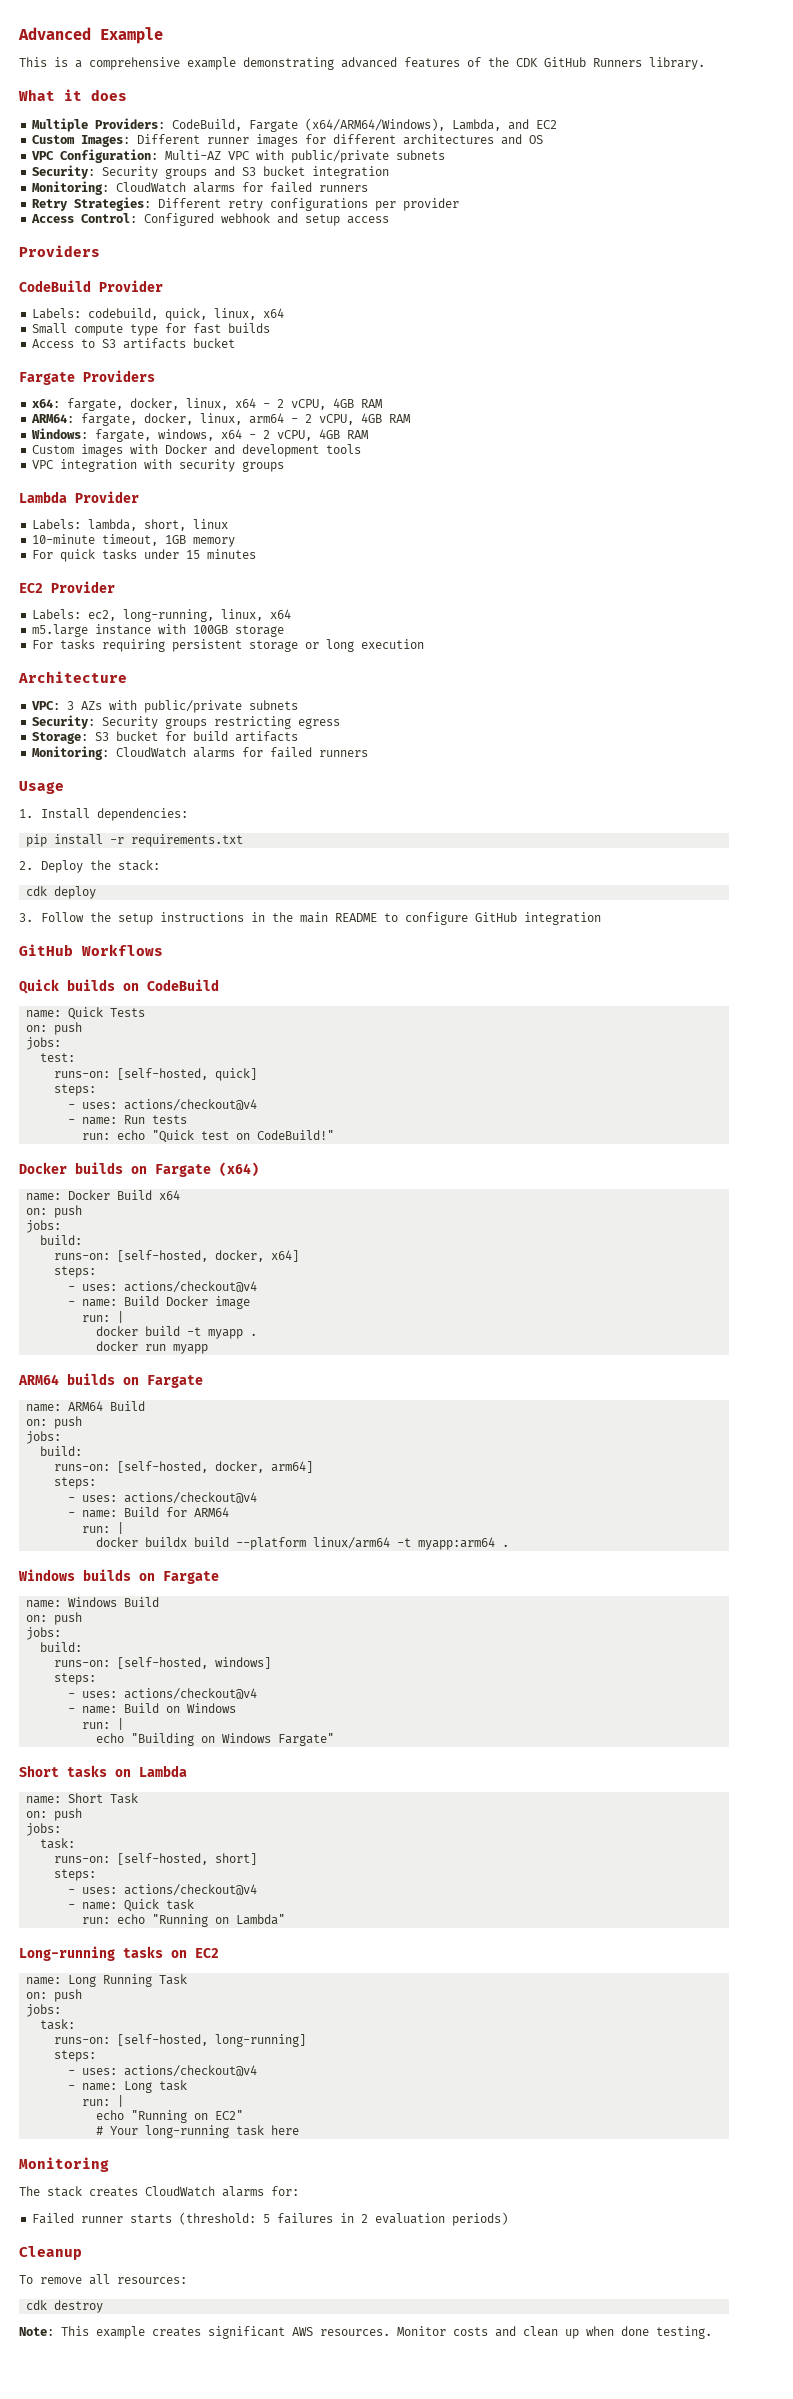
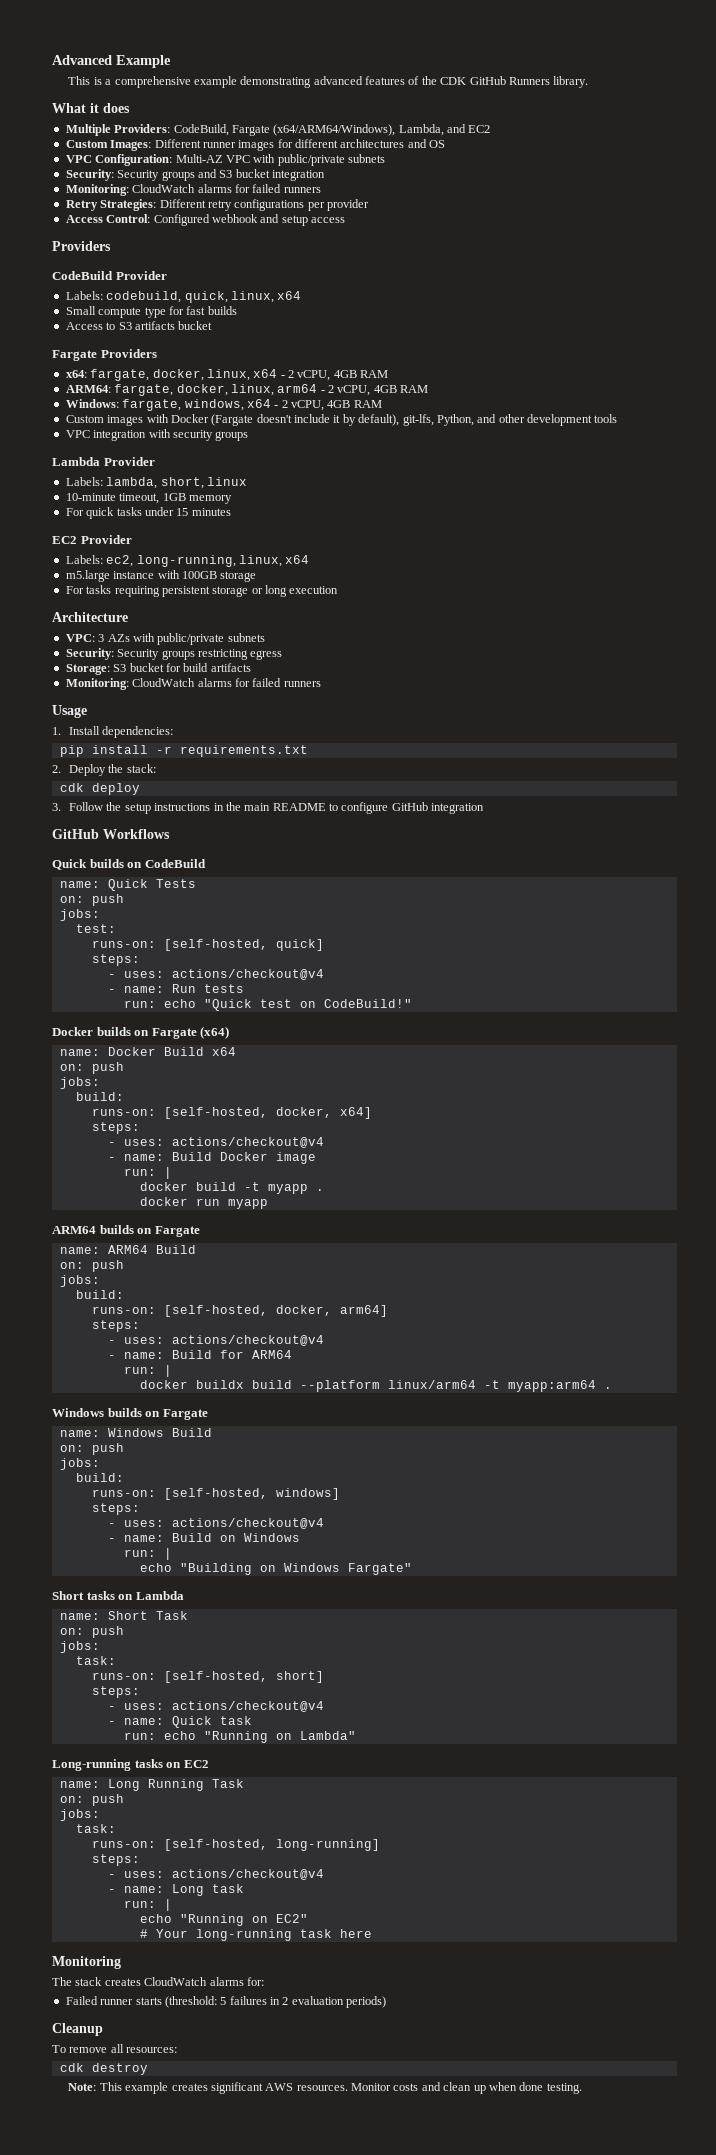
- Custom images with Docker and development tools
+ Custom images with Docker (Fargate doesn't include it by default), git-lfs, Python, and other development tools

